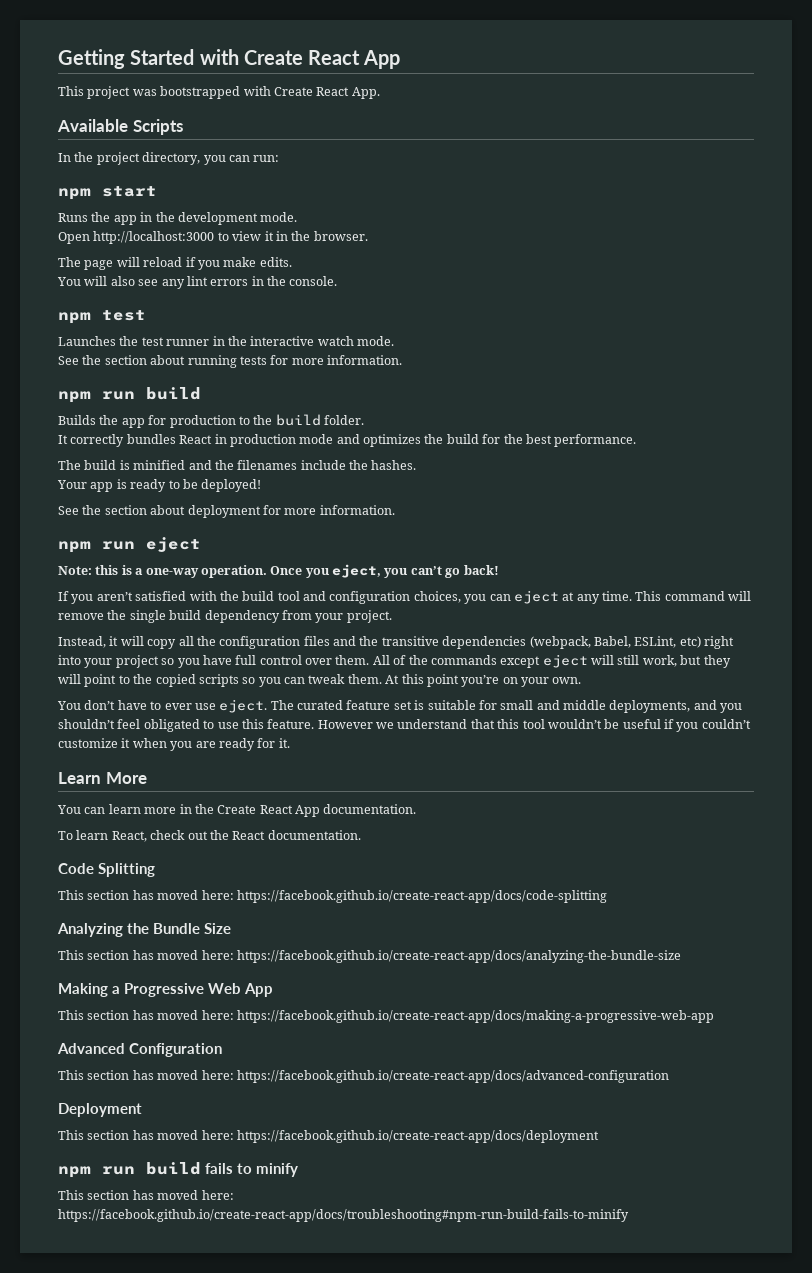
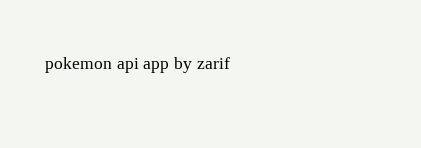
- Getting Started with Create React App
- This project was bootstrapped with Create React App.
- Available Scripts
- In the project directory, you can run:
- npm start
- Runs the app in the development mode.
- Open http://localhost:3000 to view it in the browser.
- The page will reload if you make edits.
- You will also see any lint errors in the console.
- npm test
- Launches the test runner in the interactive watch mode.
- See the section about running tests for more information.
- npm run build
- Builds the app for production to the build folder.
- It correctly bundles React in production mode and optimizes the build for the best performance.
- The build is minified and the filenames include the hashes.
- Your app is ready to be deployed!
- See the section about deployment for more information.
- npm run eject
- Note: this is a one-way operation. Once you eject, you can’t go back!
- If you aren’t satisfied with the build tool and configuration choices, you can eject at any time. This command will remove the single build dependency from your project.
- Instead, it will copy all the configuration files and the transitive dependencies (webpack, Babel, ESLint, etc) right into your project so you have full control over them. All of the commands except eject will still work, but they will point to the copied scripts so you can tweak them. At this point you’re on your own.
- You don’t have to ever use eject. The curated feature set is suitable for small and middle deployments, and you shouldn’t feel obligated to use this feature. However we understand that this tool wouldn’t be useful if you couldn’t customize it when you are ready for it.
- Learn More
- You can learn more in the Create React App documentation.
- To learn React, check out the React documentation.
- Code Splitting
- This section has moved here: https://facebook.github.io/create-react-app/docs/code-splitting
- Analyzing the Bundle Size
- This section has moved here: https://facebook.github.io/create-react-app/docs/analyzing-the-bundle-size
- Making a Progressive Web App
- This section has moved here: https://facebook.github.io/create-react-app/docs/making-a-progressive-web-app
- Advanced Configuration
- This section has moved here: https://facebook.github.io/create-react-app/docs/advanced-configuration
- Deployment
- This section has moved here: https://facebook.github.io/create-react-app/docs/deployment
- npm run build fails to minify
- This section has moved here: https://facebook.github.io/create-react-app/docs/troubleshooting#npm-run-build-fails-to-minify
+ pokemon api app by zarif

